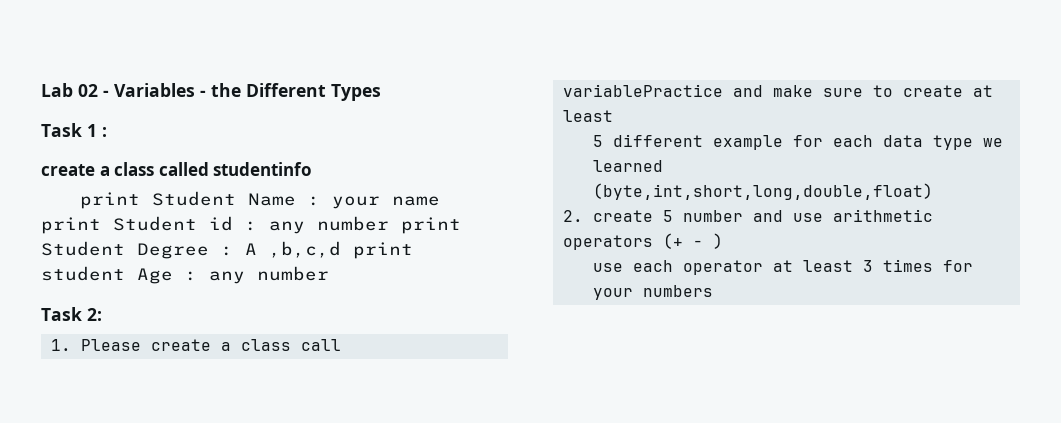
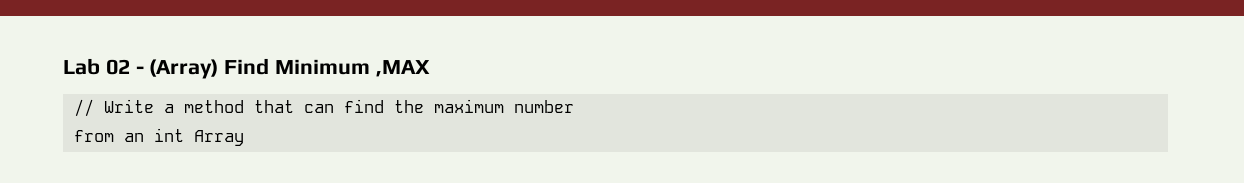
- Lab 02 - Variables - the Different Types
- Task 1 :
- create a class called studentinfo
- print Student Name : your name print Student id : any number print Student Degree : A ,b,c,d print student Age : any number
- Task 2:
- 1. Please create a class call variablePractice and make sure to create at least
- 5 different example for each data type we learned (byte,int,short,long,double,float)
- 2. create 5 number and use arithmetic operators (+ - )
- use each operator at least 3 times for your numbers
+ Lab 02 - (Array) Find Minimum ,MAX
+ // Write a method that can find the maximum number
+ from an int Array

